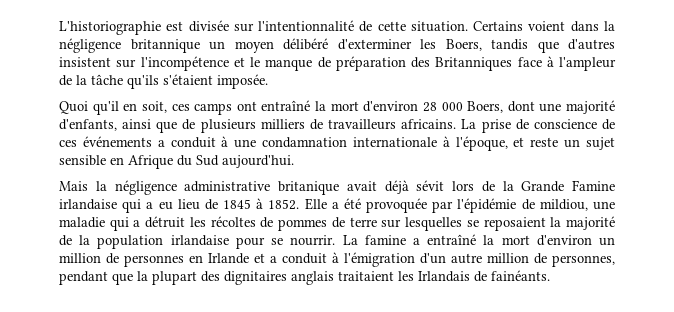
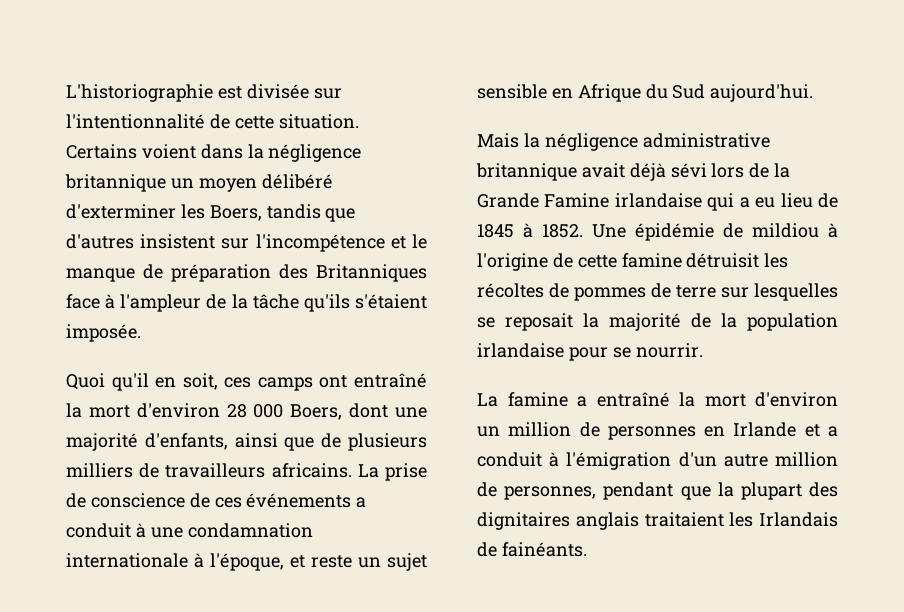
- Mais la négligence administrative britanique avait déjà sévit lors de la Grande Famine irlandaise qui a eu lieu de 1845 à 1852.
+ Mais la négligence administrative britannique avait déjà sévi lors de la Grande Famine irlandaise qui a eu lieu de 1845 à 1852.
- Elle a été provoquée par l'épidémie de mildiou, une maladie qui a détruit les récoltes de pommes de terre sur lesquelles se reposaient la majorité de la population irlandaise pour se nourrir. La famine a entraîné la mort d'environ un million de personnes en Irlande et a conduit à l'émigration d'un autre million de personnes, pendant que la plupart des dignitaires anglais traitaient les Irlandais de fainéants.
+ Une épidémie de mildiou à l'origine de cette famine détruisit les récoltes de pommes de terre sur lesquelles se reposait la majorité de la population irlandaise pour se nourrir.
+ La famine a entraîné la mort d'environ un million de personnes en Irlande et a conduit à l'émigration d'un autre million de personnes, pendant que la plupart des dignitaires anglais traitaient les Irlandais de fainéants.

